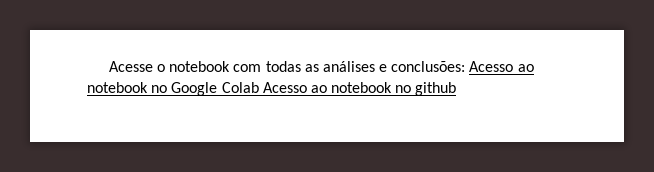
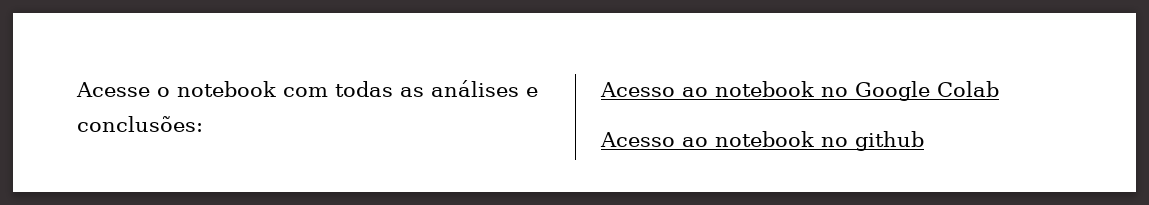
- Acesse o notebook com todas as análises e conclusões: Acesso ao notebook no Google Colab Acesso ao notebook no github
+ Acesse o notebook com todas as análises e conclusões:
+ Acesso ao notebook no Google Colab
+ Acesso ao notebook no github

